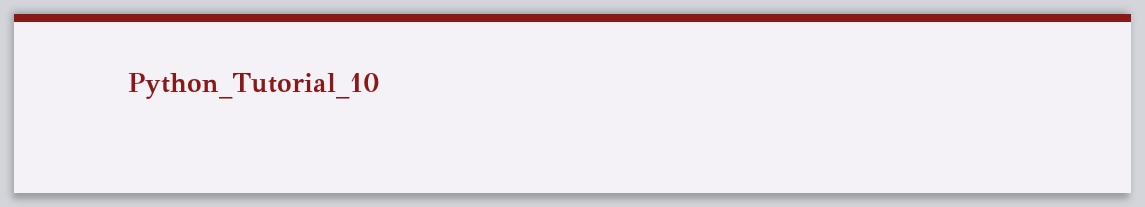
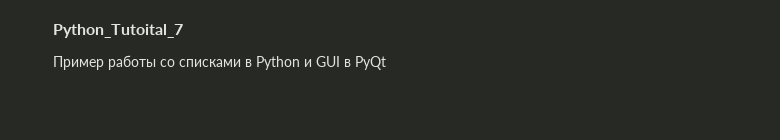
- Python_Tutorial_10
+ Python_Tutoital_7
+ Пример работы со списками в Python и GUI в PyQt

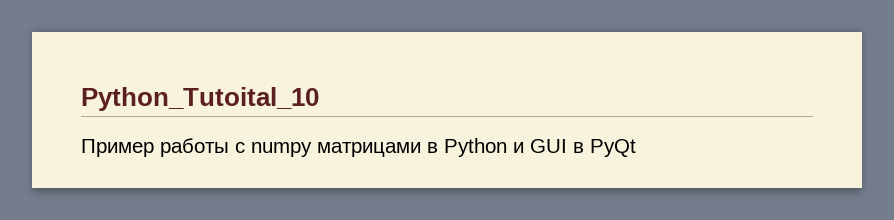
- Python_Tutoital_7
+ Python_Tutoital_10
- Пример работы со списками в Python и GUI в PyQt
+ Пример работы с numpy матрицами в Python и GUI в PyQt

